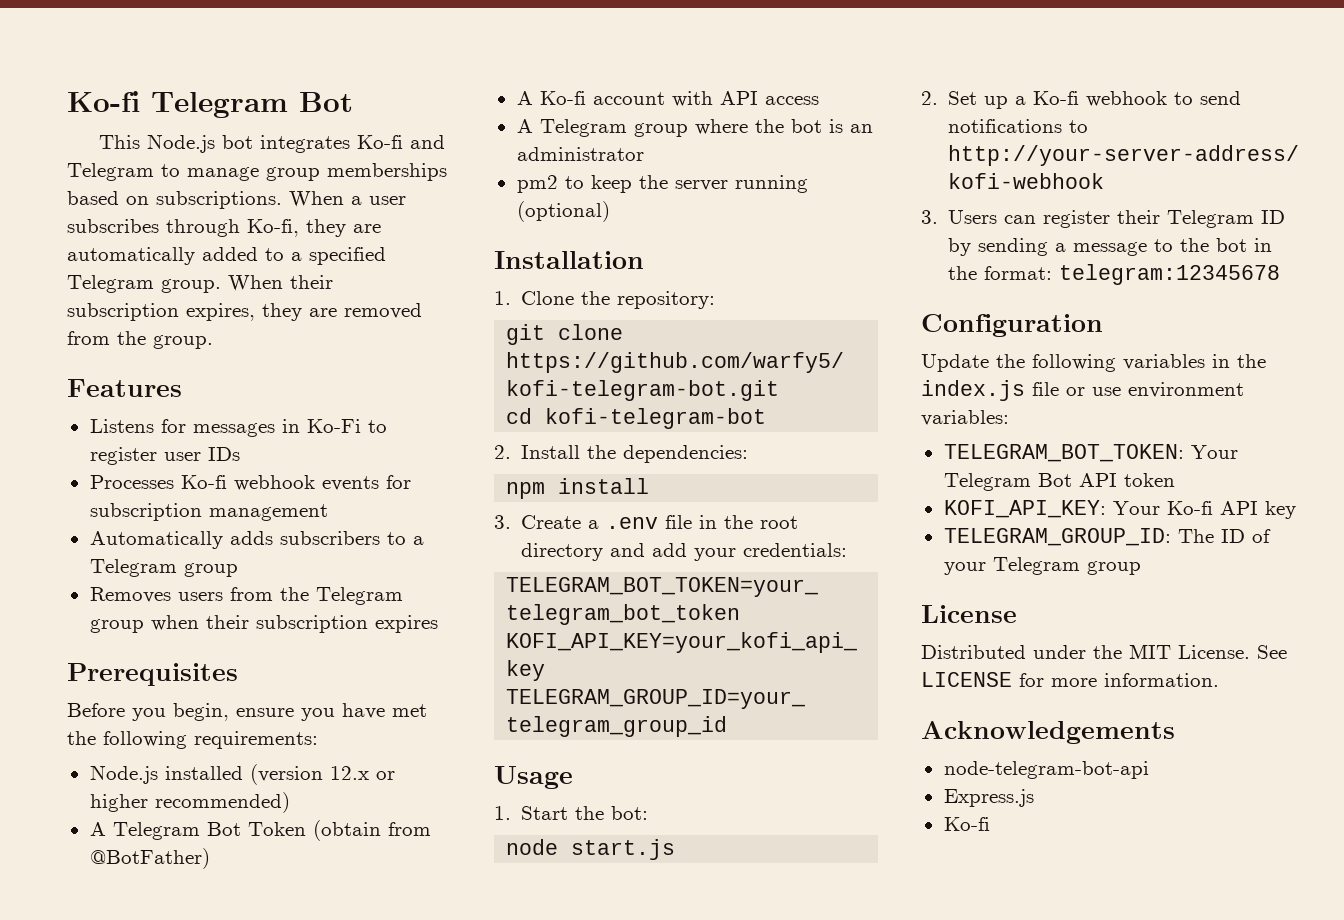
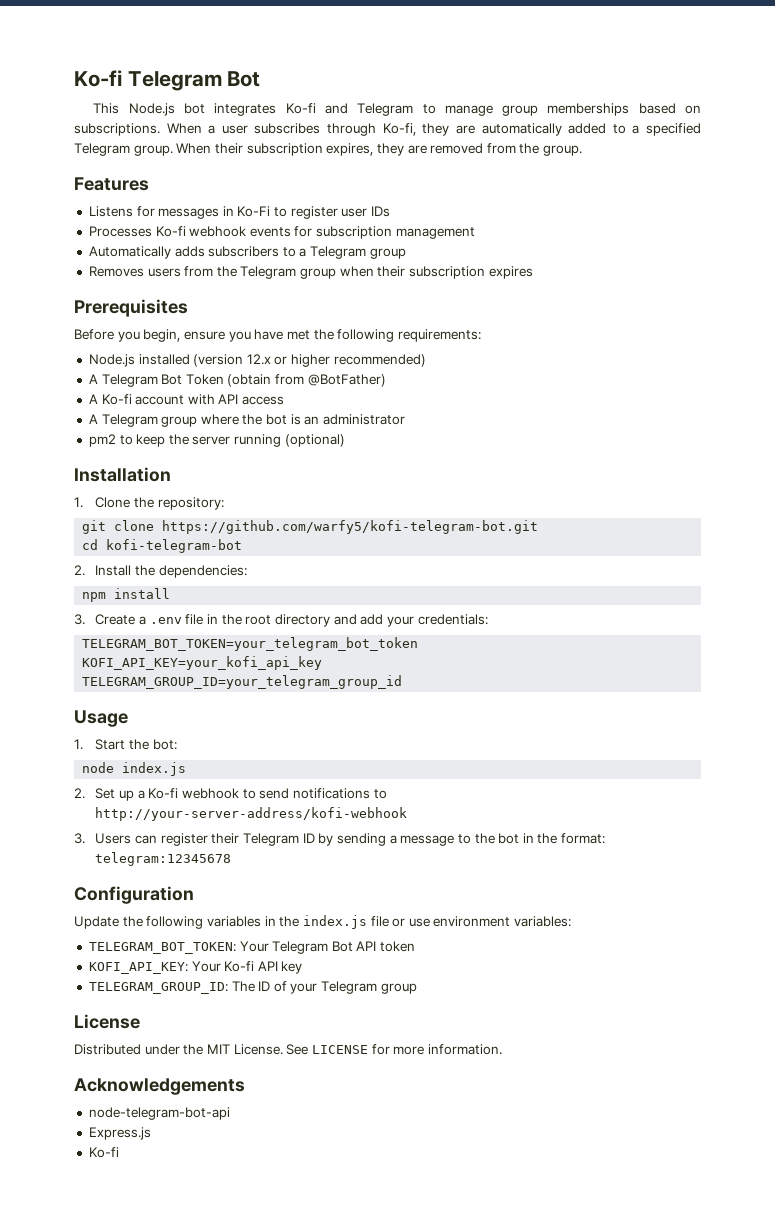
- node start.js
+ node index.js

